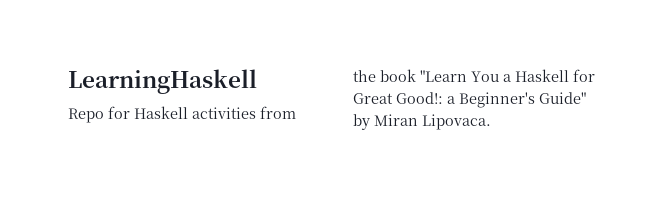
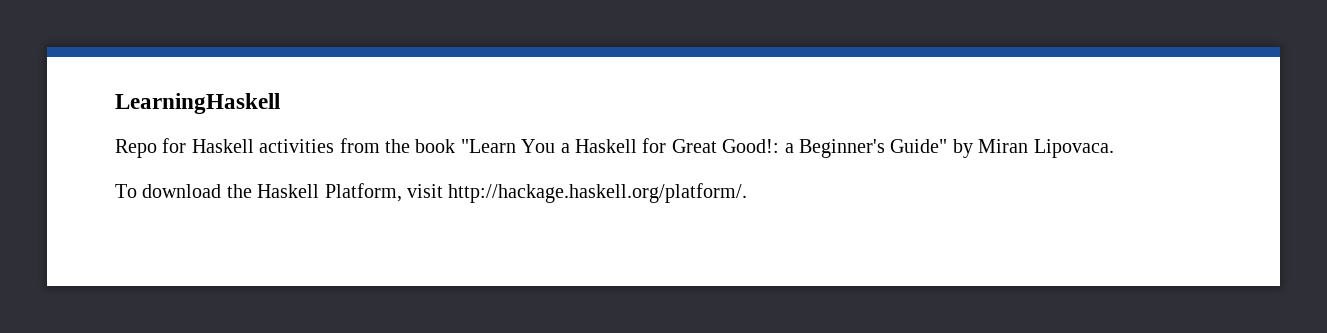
+ To download the Haskell Platform, visit http://hackage.haskell.org/platform/.

